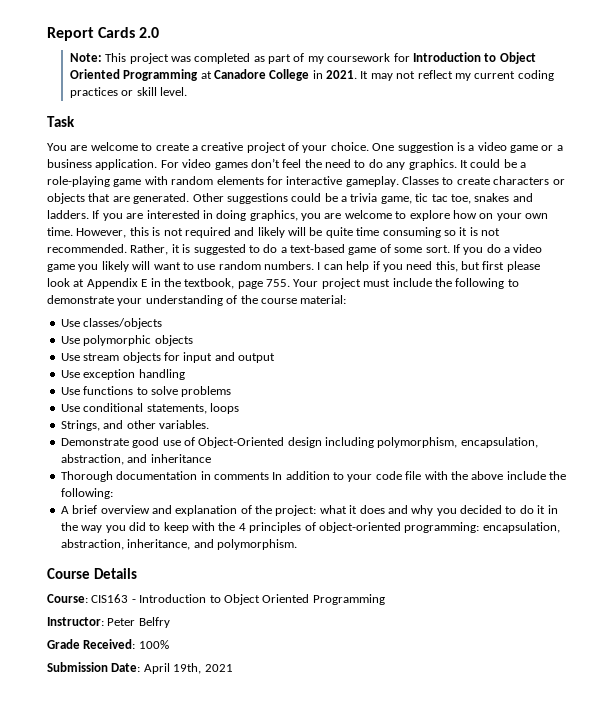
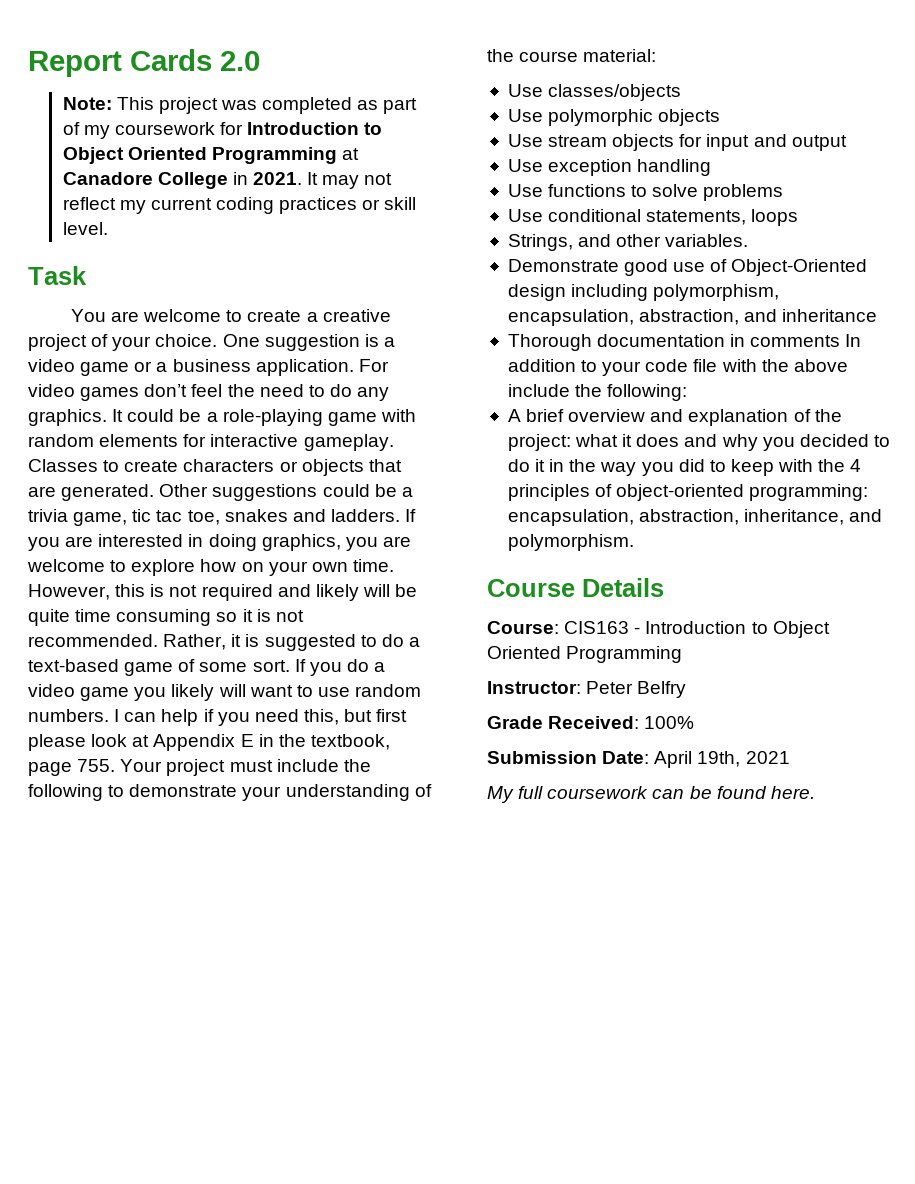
+ My full coursework can be found here.

